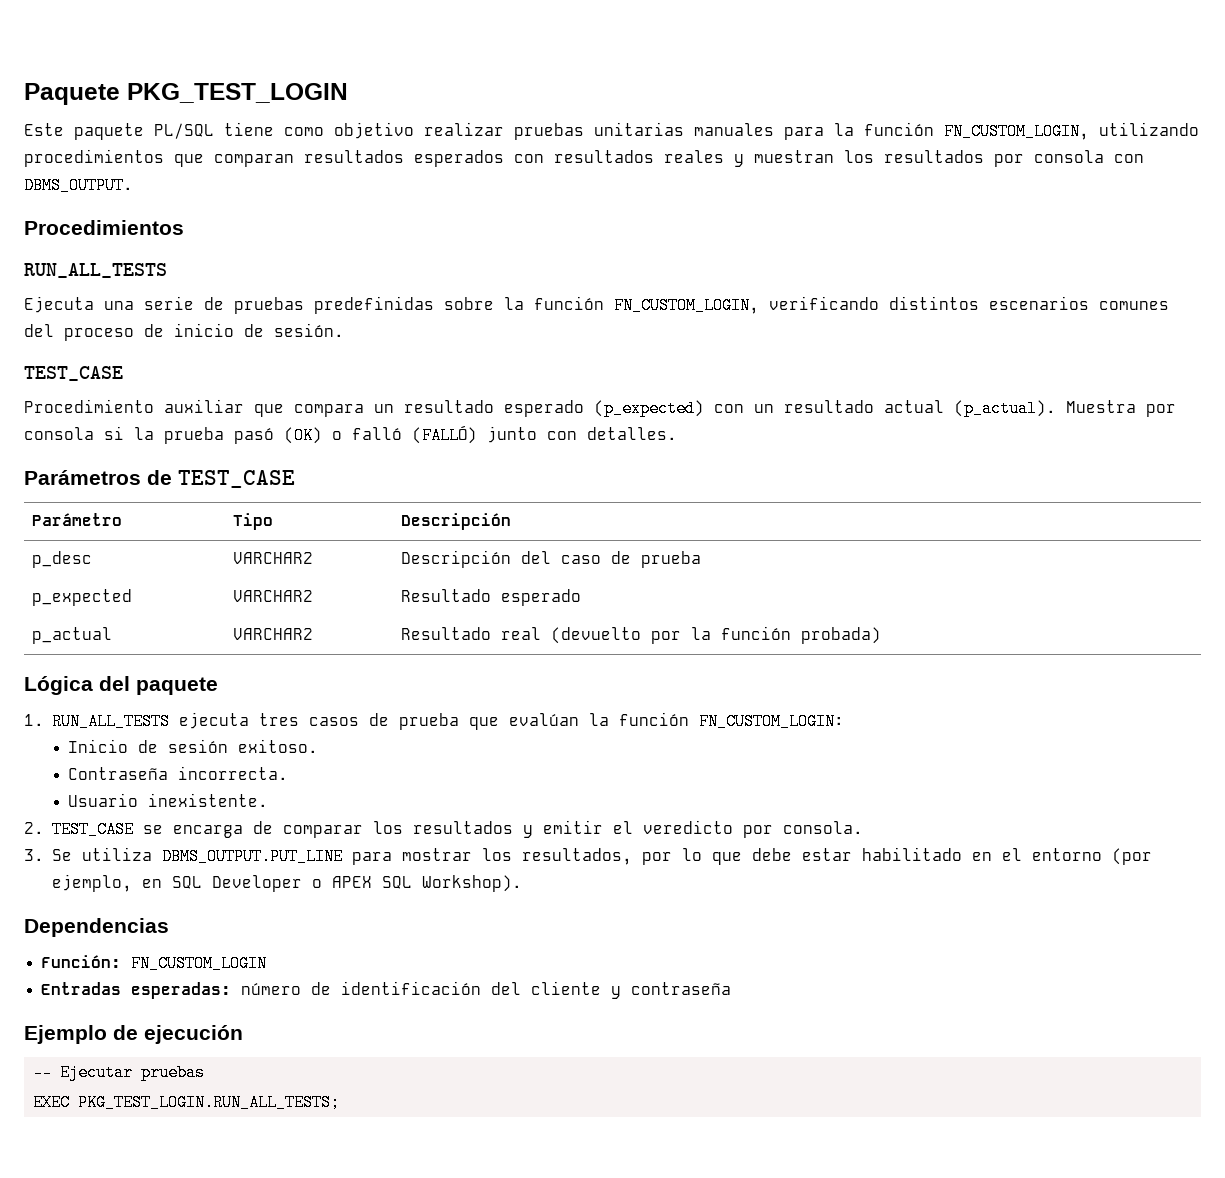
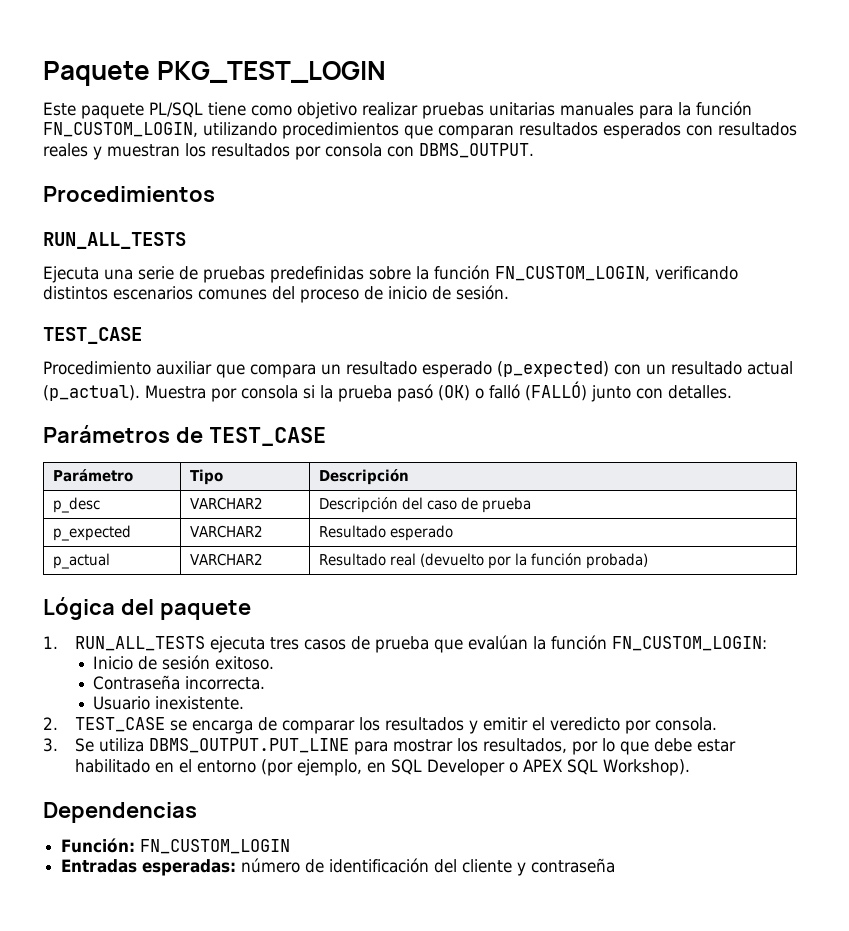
- Ejemplo de ejecución
- -- Ejecutar pruebas
- EXEC PKG_TEST_LOGIN.RUN_ALL_TESTS;

